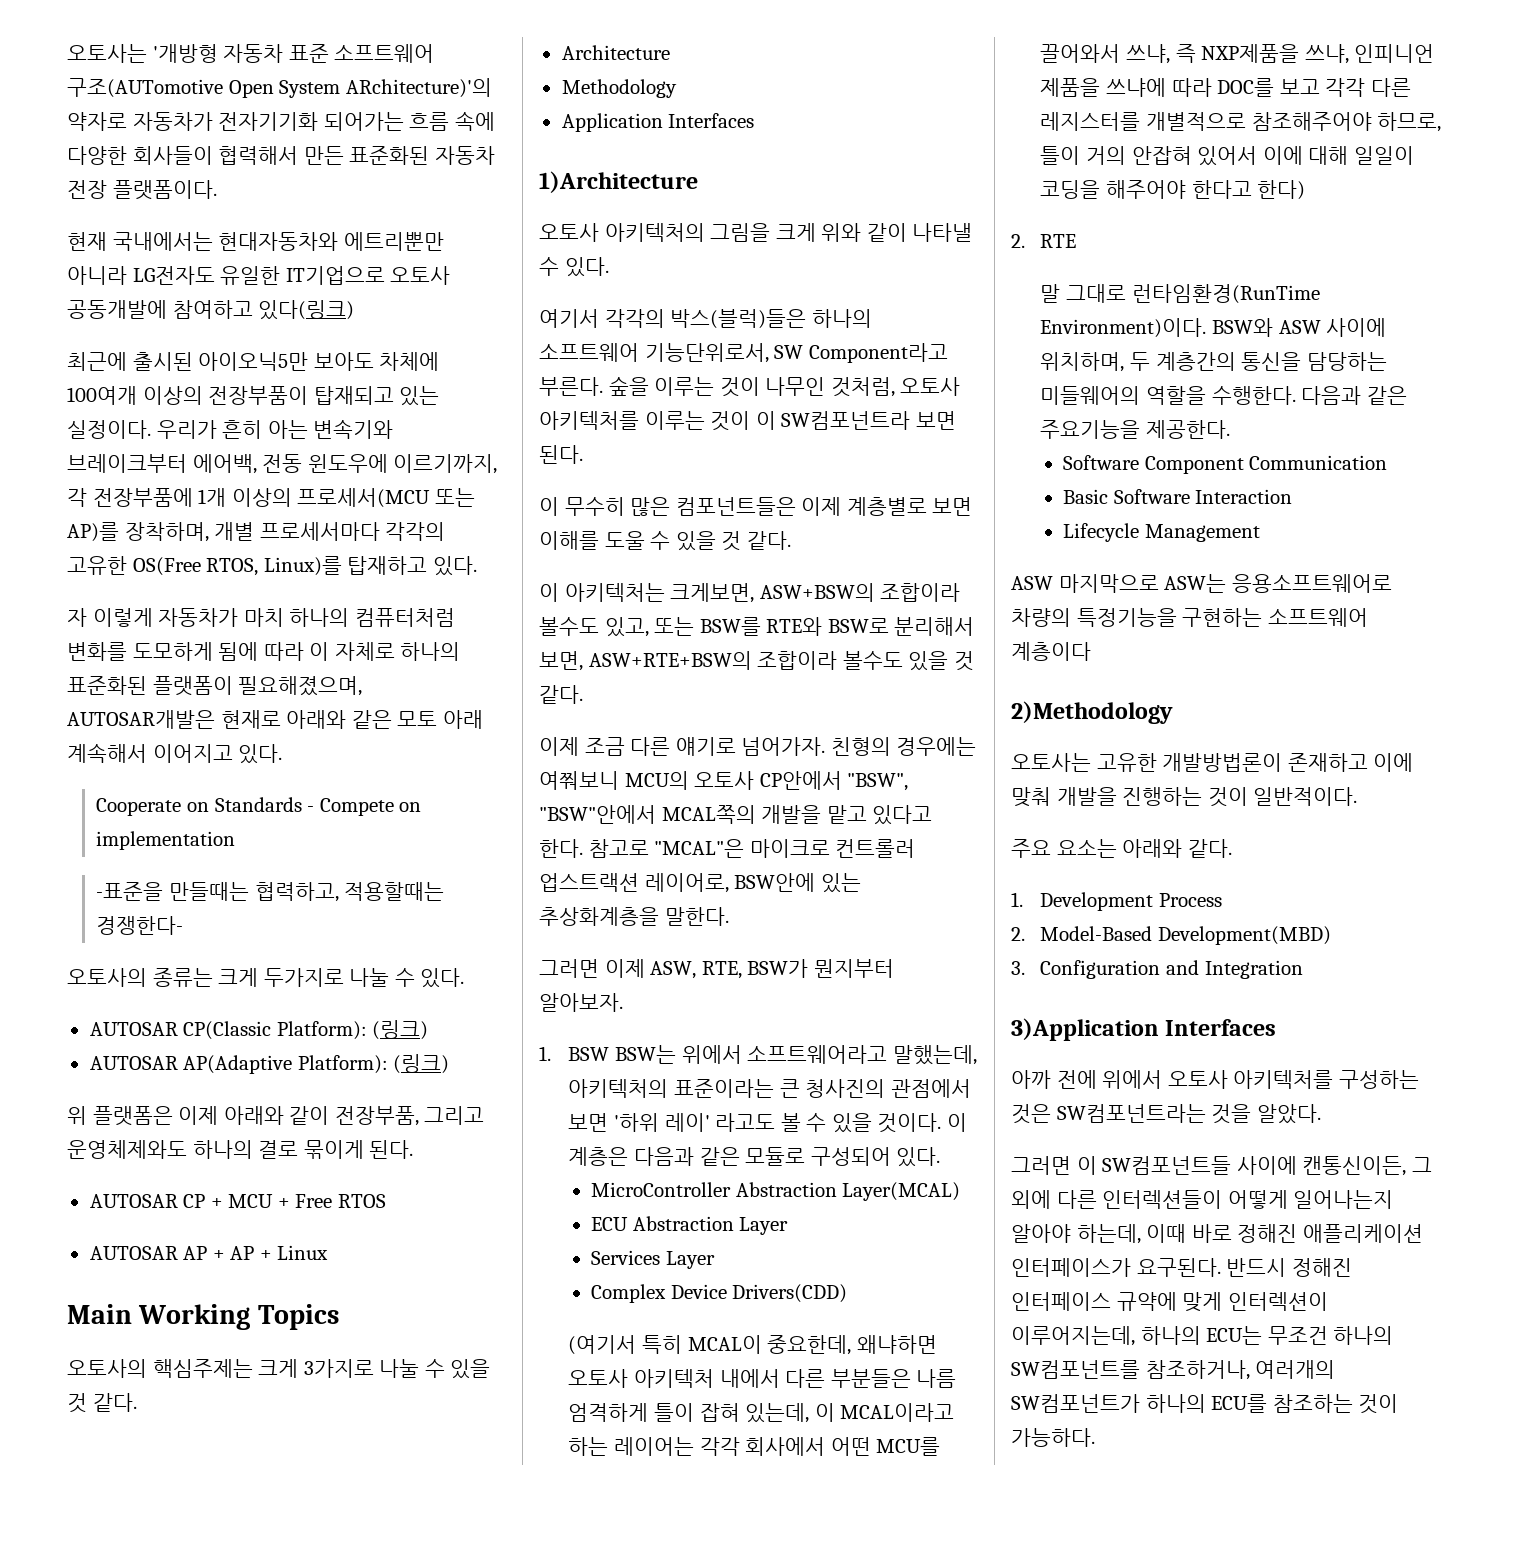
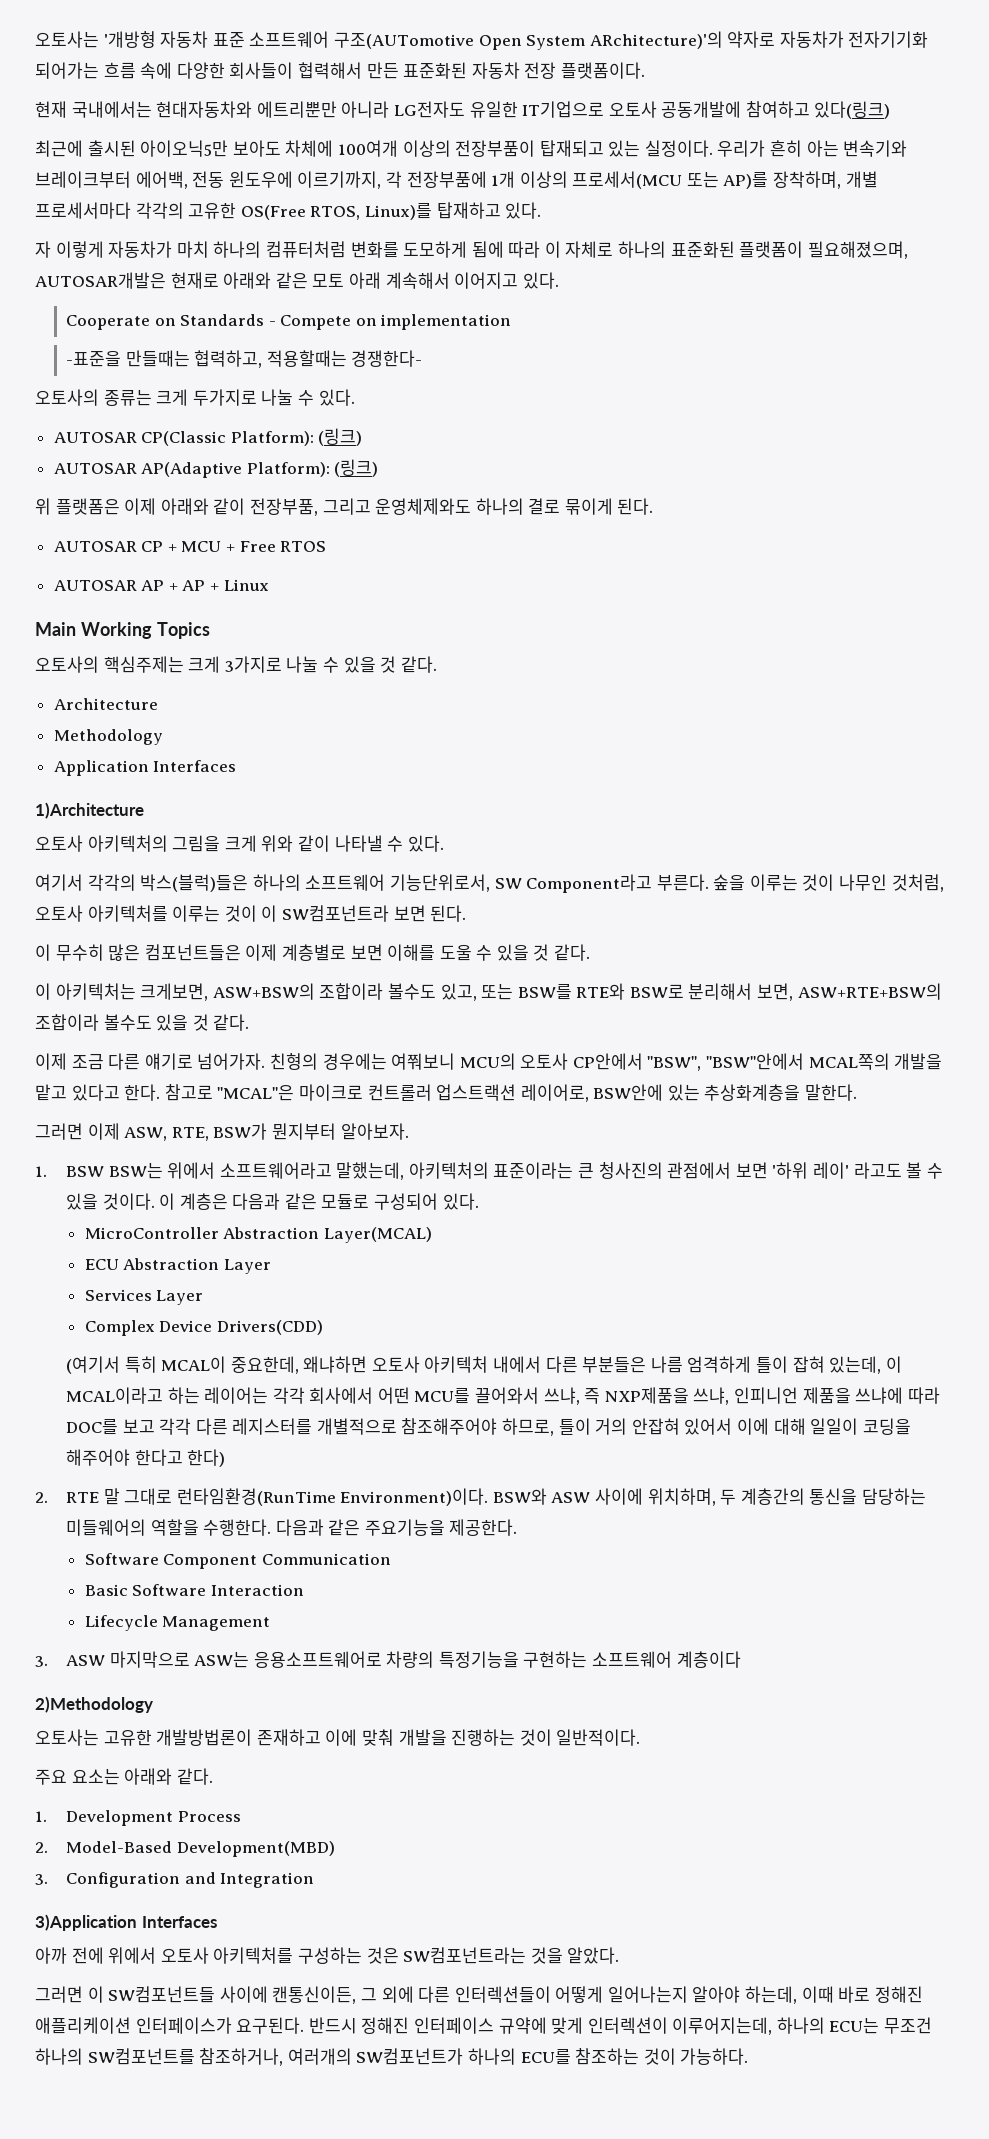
- 2. RTE
- 말 그대로 런타임환경(RunTime Environment)이다.
+ 2. RTE 말 그대로 런타임환경(RunTime Environment)이다.
- ASW 마지막으로 ASW는 응용소프트웨어로 차량의 특정기능을 구현하는 소프트웨어 계층이다
+ 3. ASW 마지막으로 ASW는 응용소프트웨어로 차량의 특정기능을 구현하는 소프트웨어 계층이다

